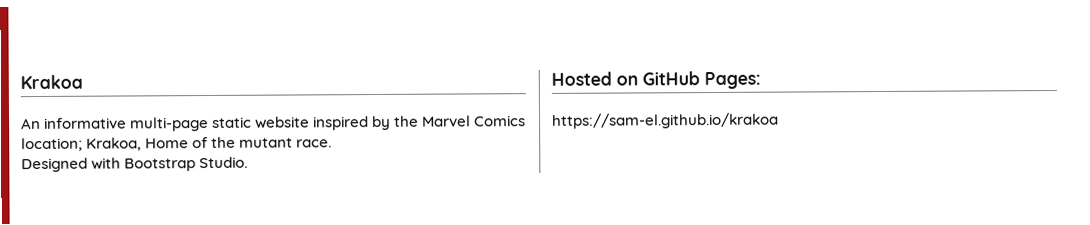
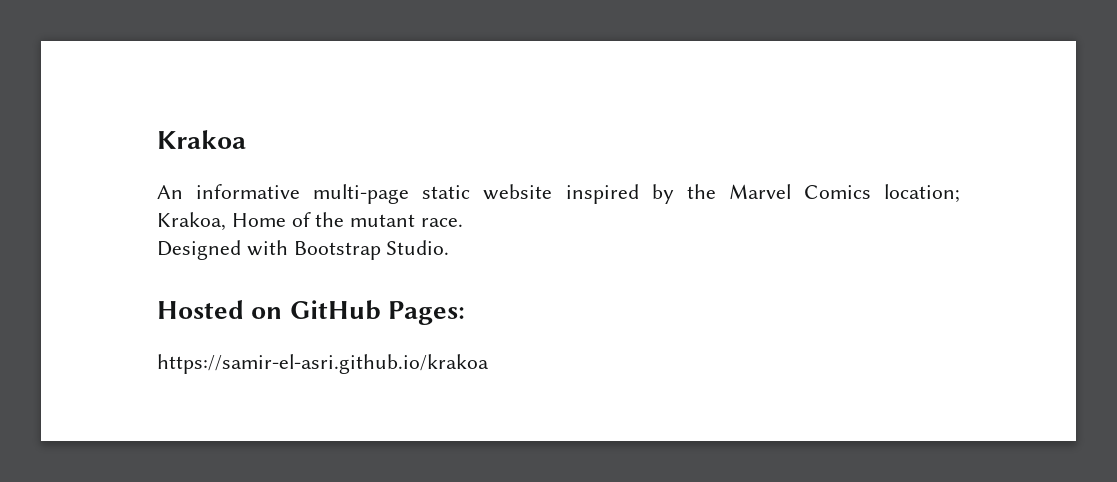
- https://sam-el.github.io/krakoa
+ https://samir-el-asri.github.io/krakoa

